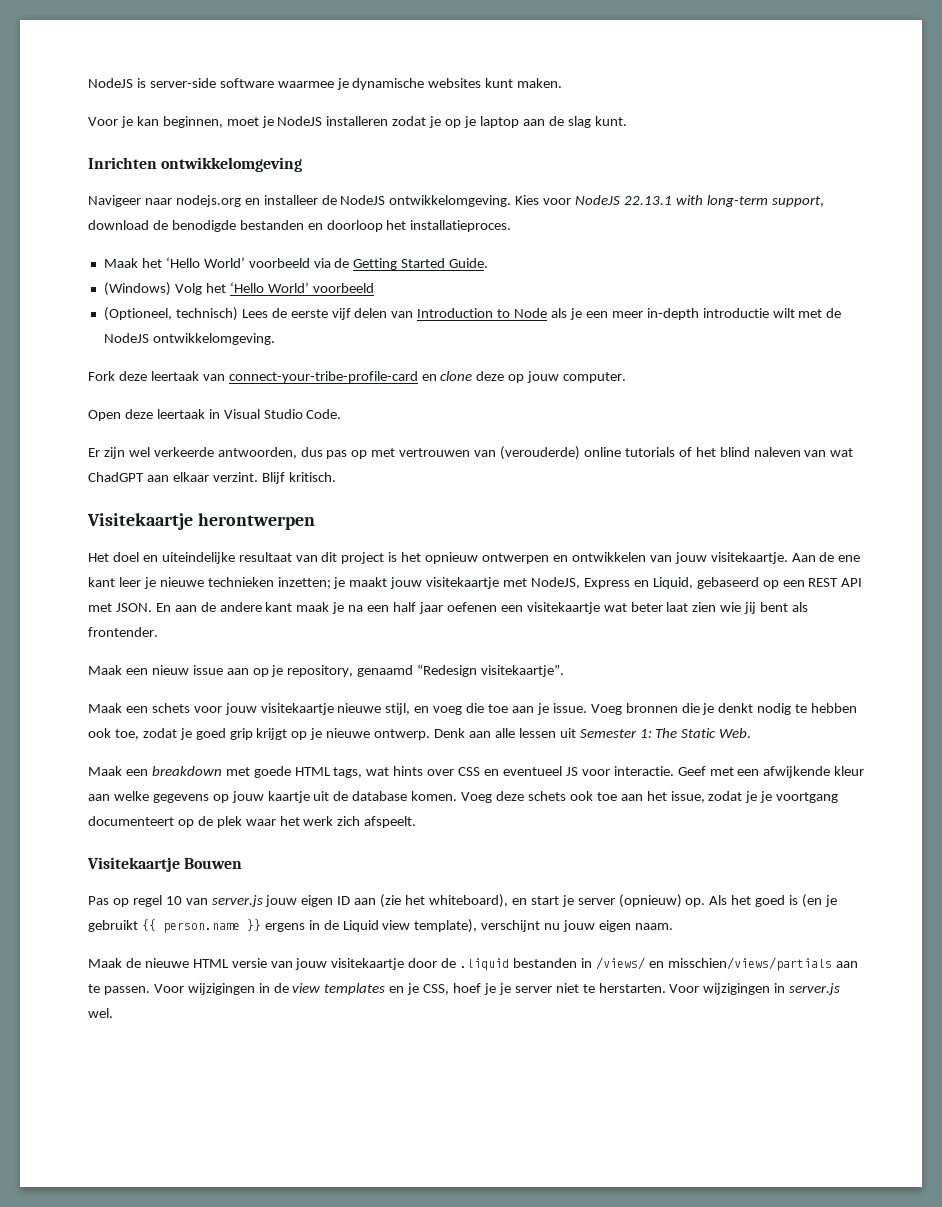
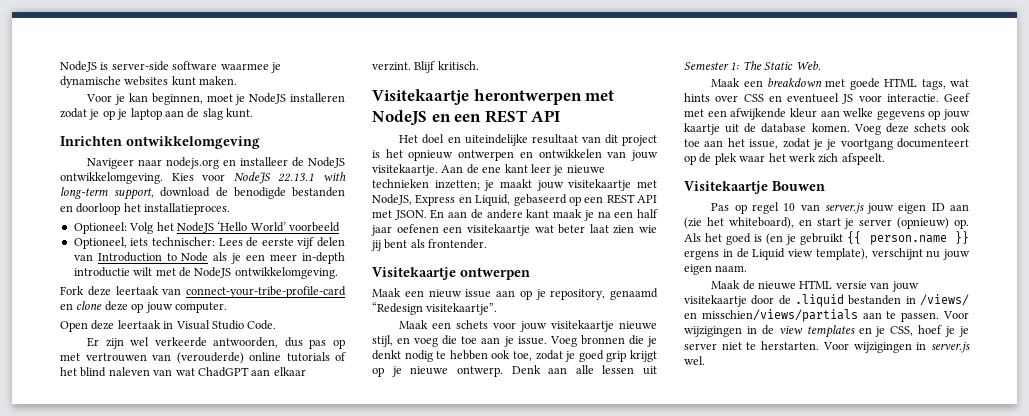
- Maak het ‘Hello World’ voorbeeld via de Getting Started Guide.
- (Windows) Volg het ‘Hello World’ voorbeeld
+ Optioneel: Volg het NodeJS ‘Hello World’ voorbeeld
- (Optioneel, technisch) Lees de eerste vijf delen van Introduction to Node als je een meer in-depth introductie wilt met de NodeJS ontwikkelomgeving.
+ Optioneel, iets technischer: Lees de eerste vijf delen van Introduction to Node als je een meer in-depth introductie wilt met de NodeJS ontwikkelomgeving.
- Visitekaartje herontwerpen
+ Visitekaartje herontwerpen met NodeJS en een REST API
+ Visitekaartje ontwerpen

